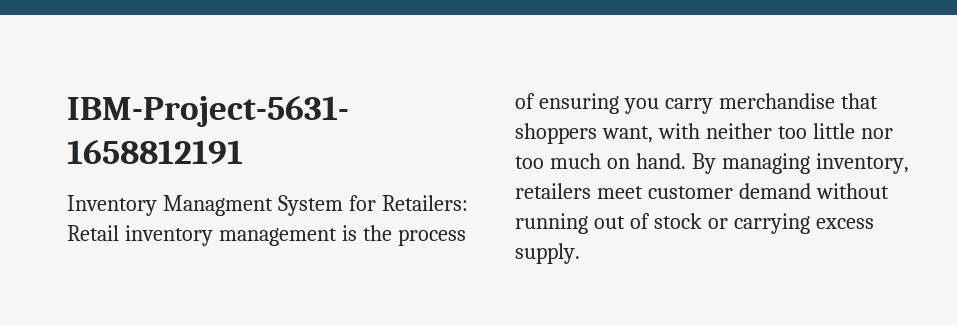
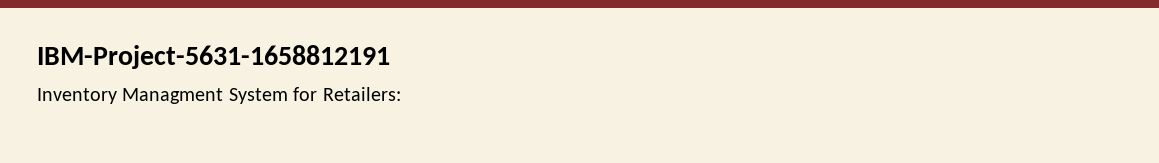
- Inventory Managment System for Retailers: Retail inventory management is the process of ensuring you carry merchandise that shoppers want, with neither too little nor too much on hand. By managing inventory, retailers meet customer demand without running out of stock or carrying excess supply.
+ Inventory Managment System for Retailers:

